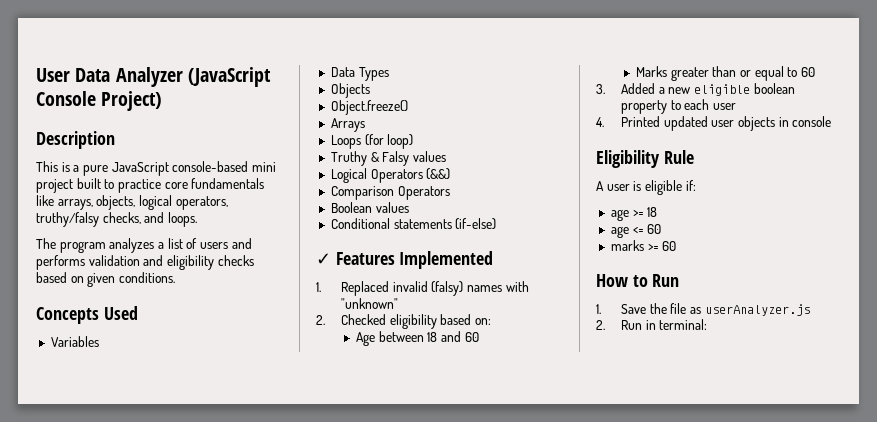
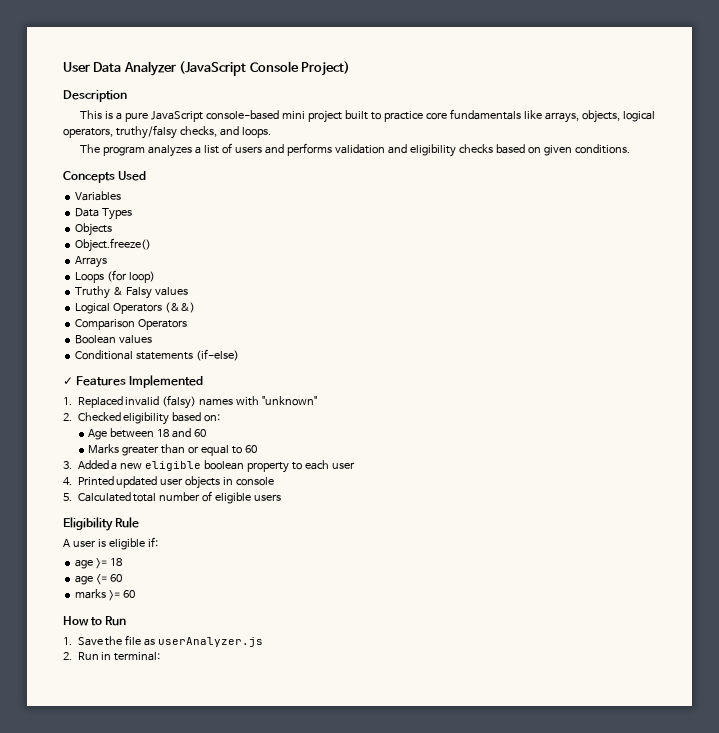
+ 5. Calculated total number of eligible users

